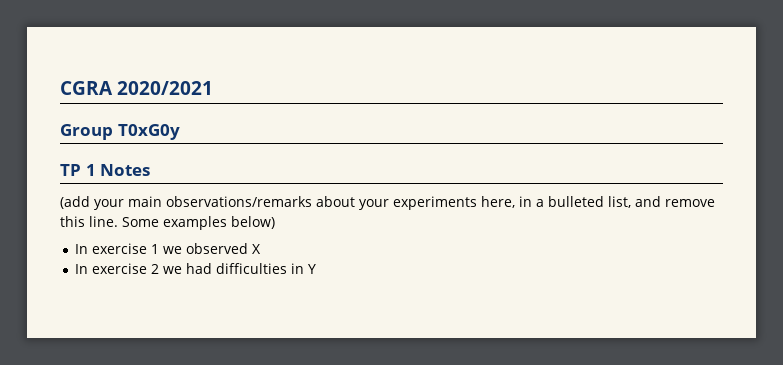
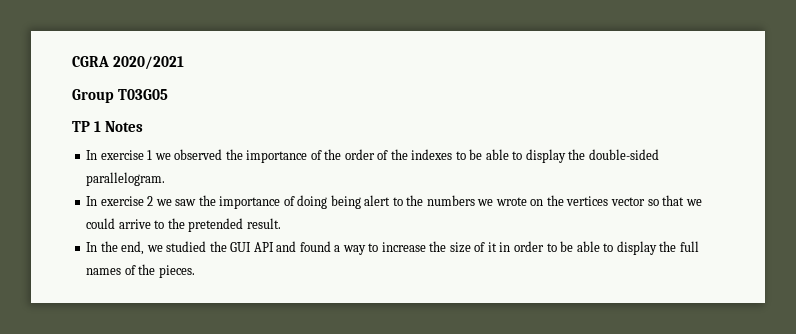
- Group T0xG0y
+ Group T03G05
- (add your main observations/remarks about your experiments here, in a bulleted list, and remove this line. Some examples below)
- In exercise 1 we observed X
- In exercise 2 we had difficulties in Y
+ In exercise 1 we observed the importance of the order of the indexes to be able to display the double-sided parallelogram.
+ In exercise 2 we saw the importance of doing being alert to the numbers we wrote on the vertices vector so that we could arrive to the pretended result.
+ In the end, we studied the GUI API and found a way to increase the size of it in order to be able to display the full names of the pieces.

